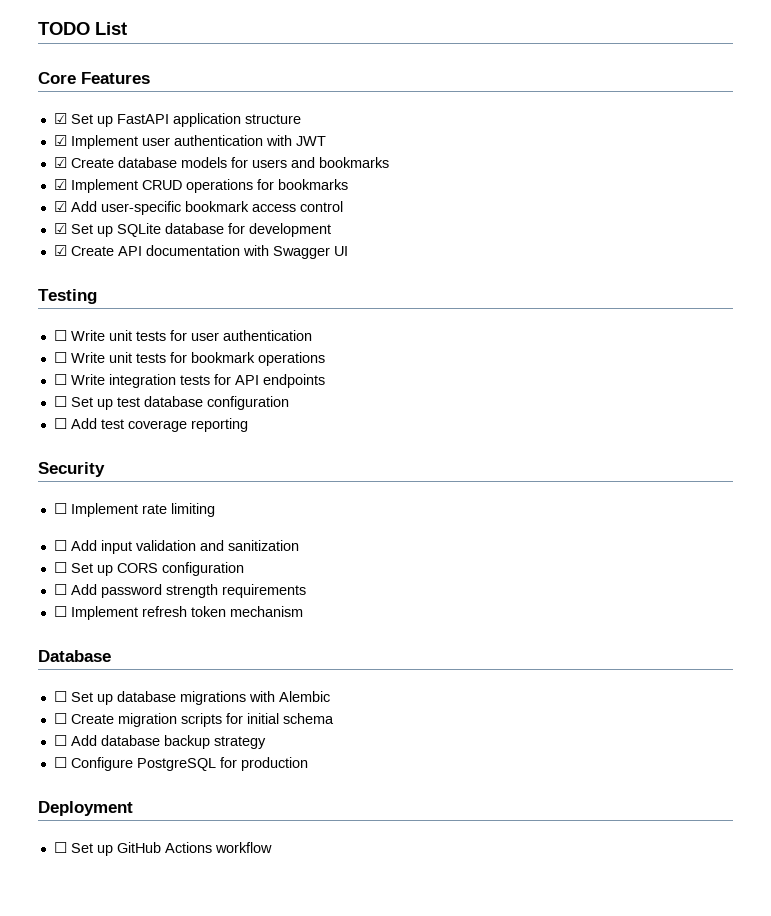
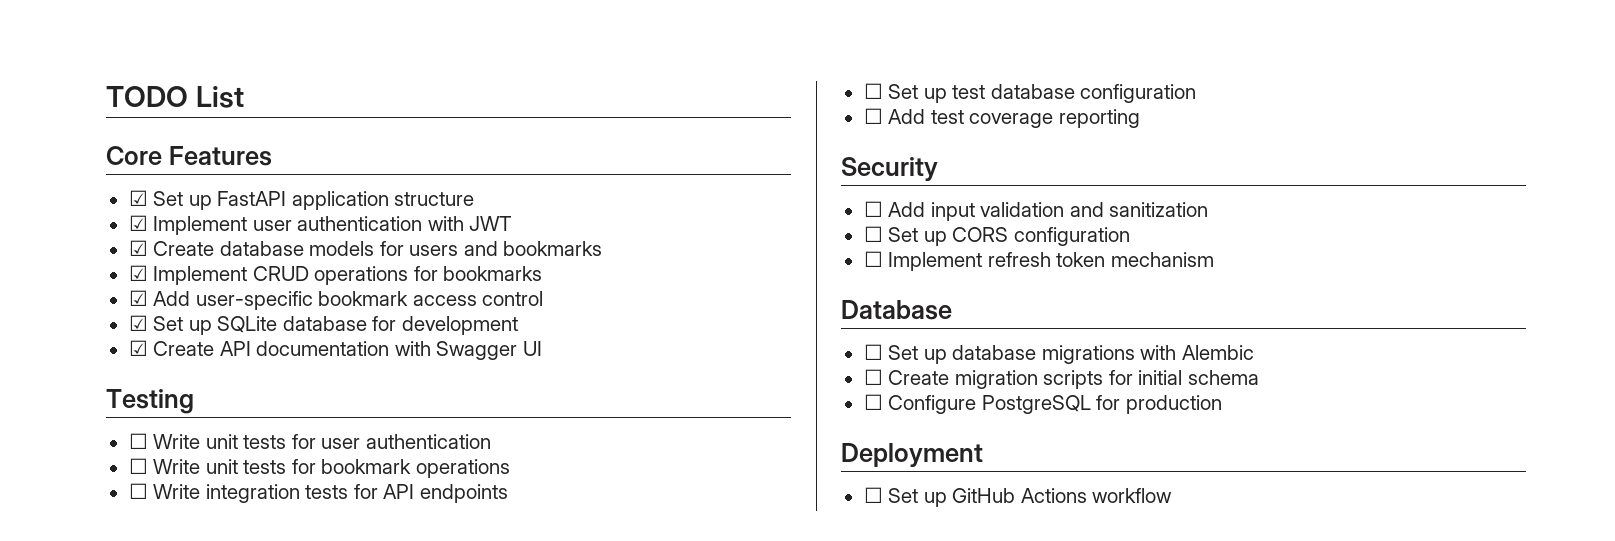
- ☐ Implement rate limiting
- ☐ Add password strength requirements
- ☐ Add database backup strategy

